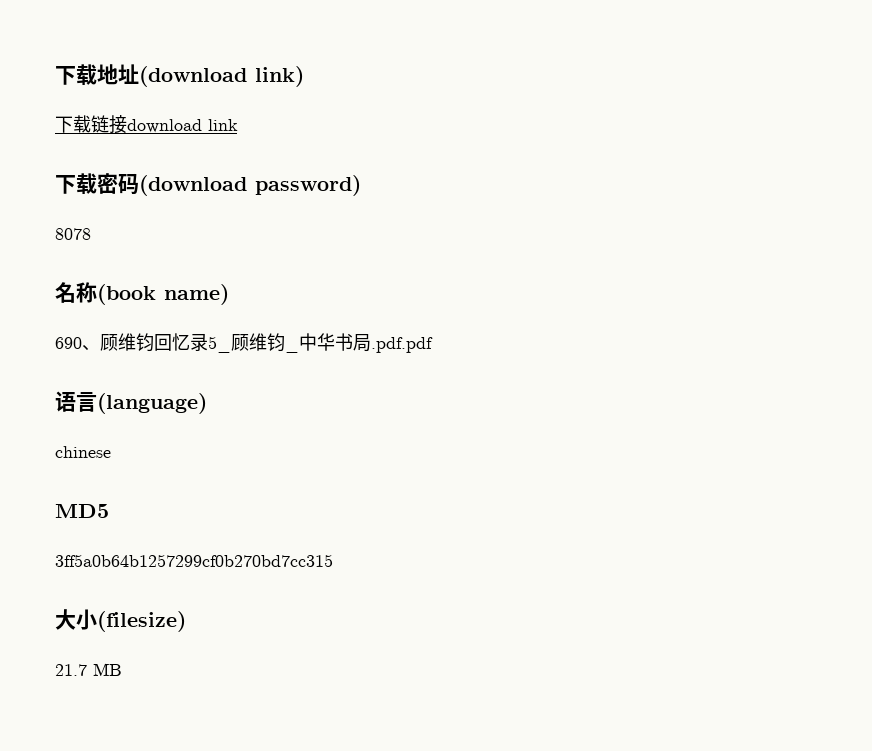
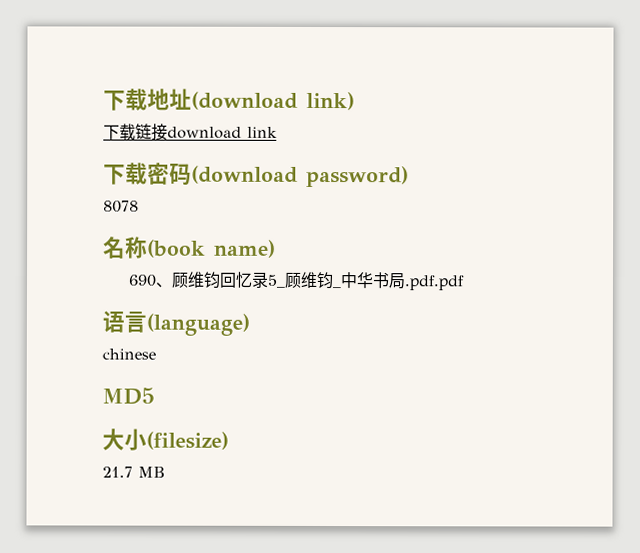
- 3ff5a0b64b1257299cf0b270bd7cc315

